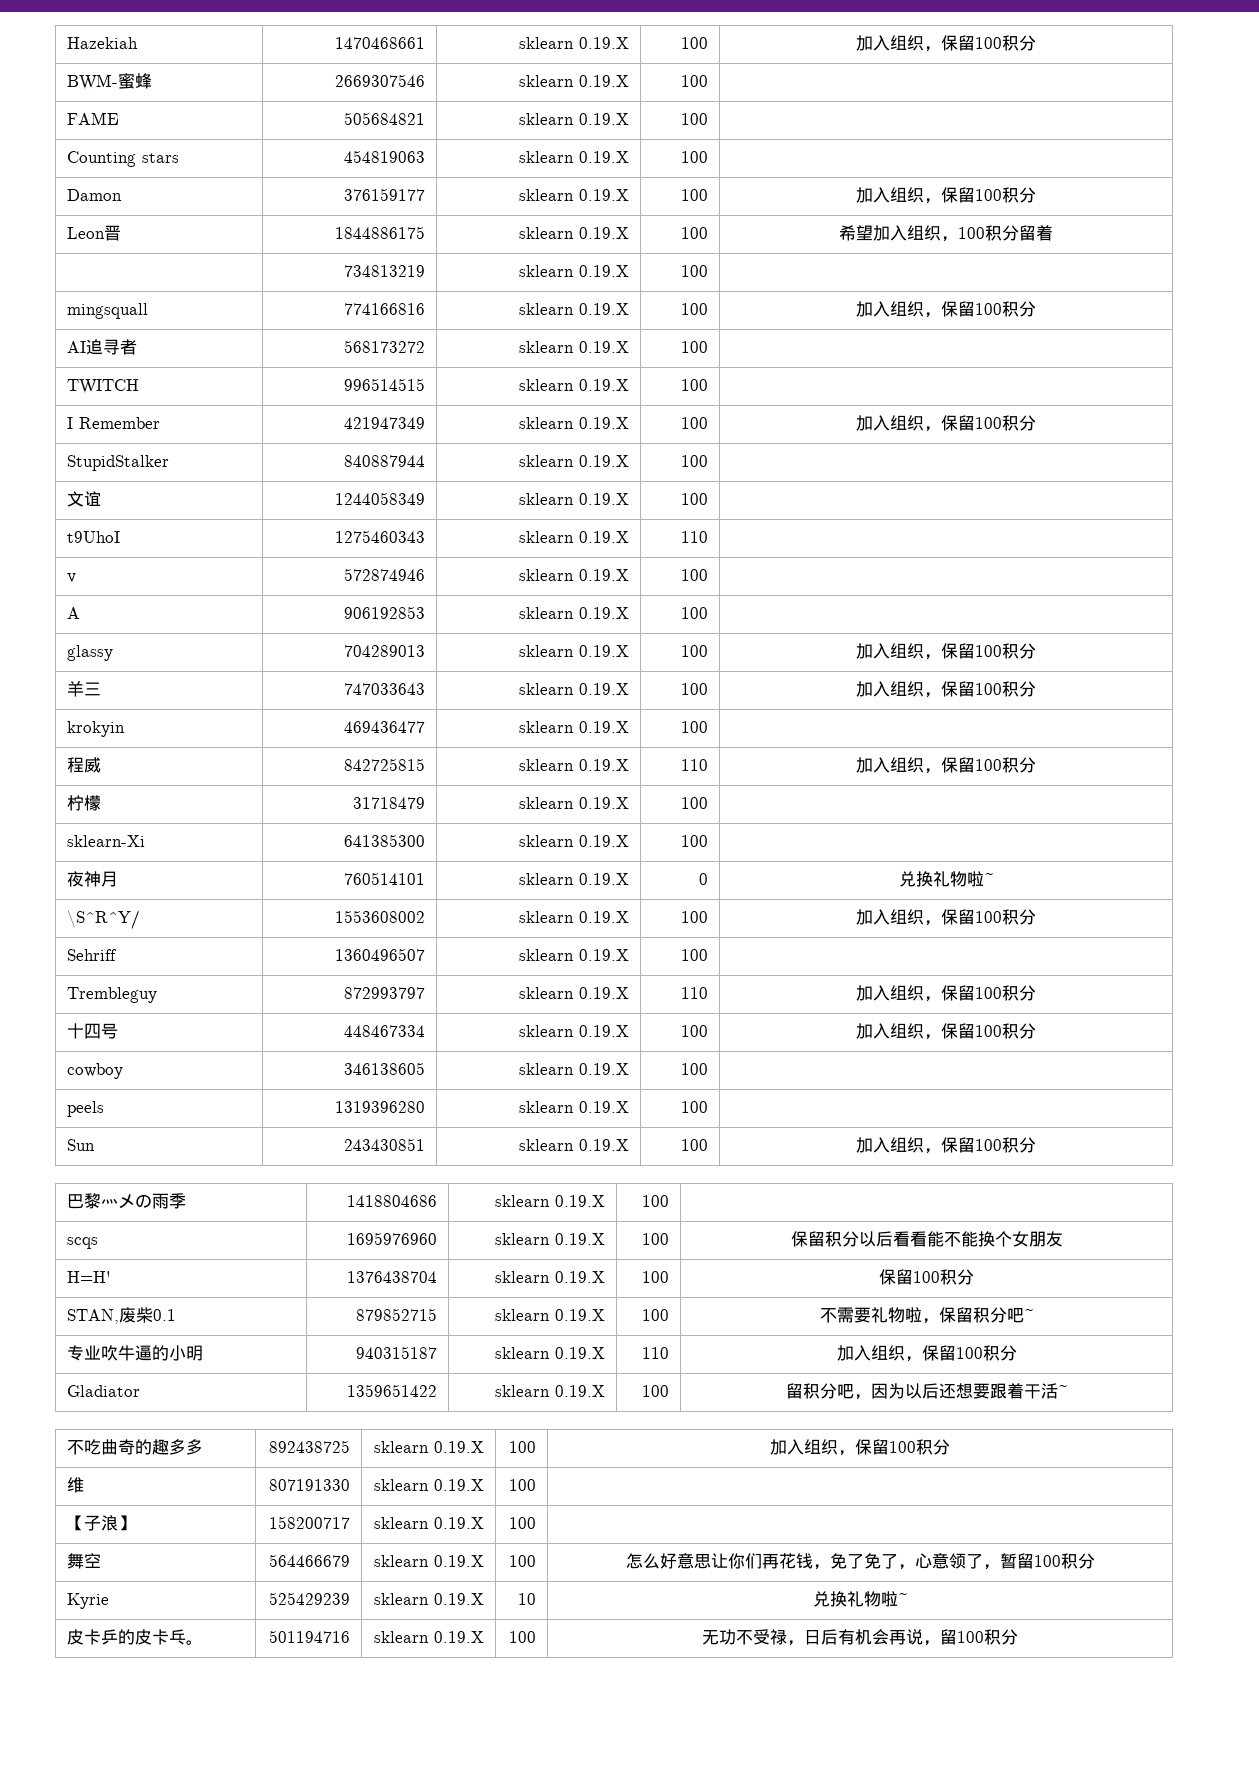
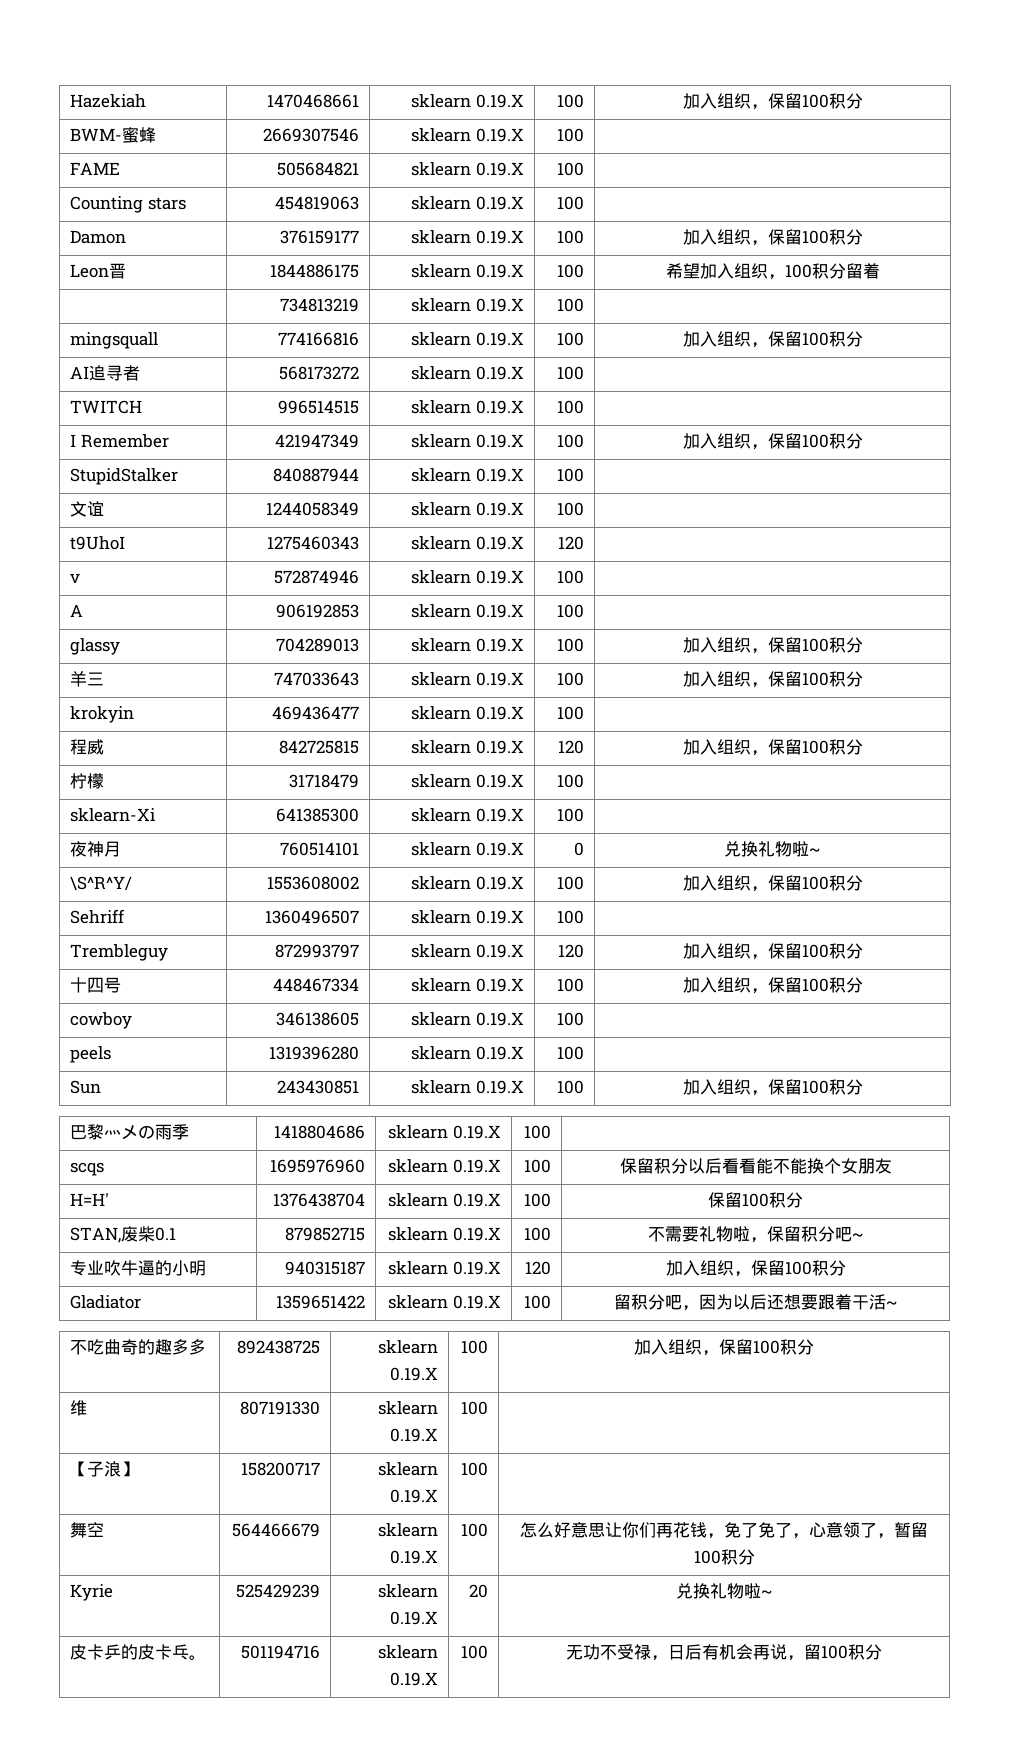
- t9UhoI | 1275460343 | sklearn 0.19.X | 110 |
+ t9UhoI | 1275460343 | sklearn 0.19.X | 120 |
- 程威 | 842725815 | sklearn 0.19.X | 110 | 加入组织，保留100积分
+ 程威 | 842725815 | sklearn 0.19.X | 120 | 加入组织，保留100积分
- Trembleguy | 872993797 | sklearn 0.19.X | 110 | 加入组织，保留100积分
+ Trembleguy | 872993797 | sklearn 0.19.X | 120 | 加入组织，保留100积分
- 专业吹牛逼的小明 | 940315187 | sklearn 0.19.X | 110 | 加入组织，保留100积分
+ 专业吹牛逼的小明 | 940315187 | sklearn 0.19.X | 120 | 加入组织，保留100积分
- Kyrie | 525429239 | sklearn 0.19.X | 10 | 兑换礼物啦~
+ Kyrie | 525429239 | sklearn 0.19.X | 20 | 兑换礼物啦~

